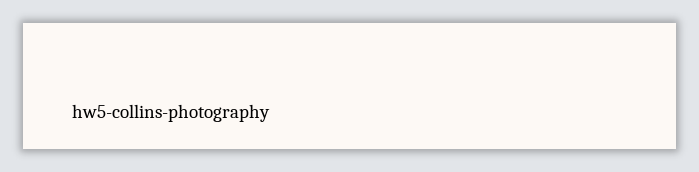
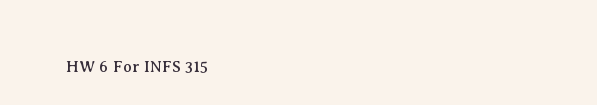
- hw5-collins-photography
+ HW 6 For INFS 315

